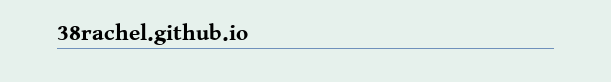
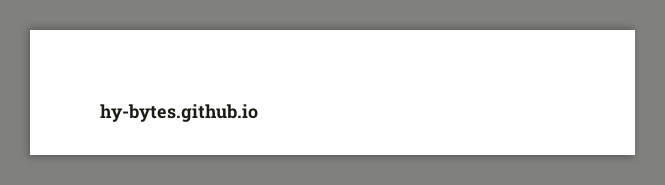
- 38rachel.github.io
+ hy-bytes.github.io

